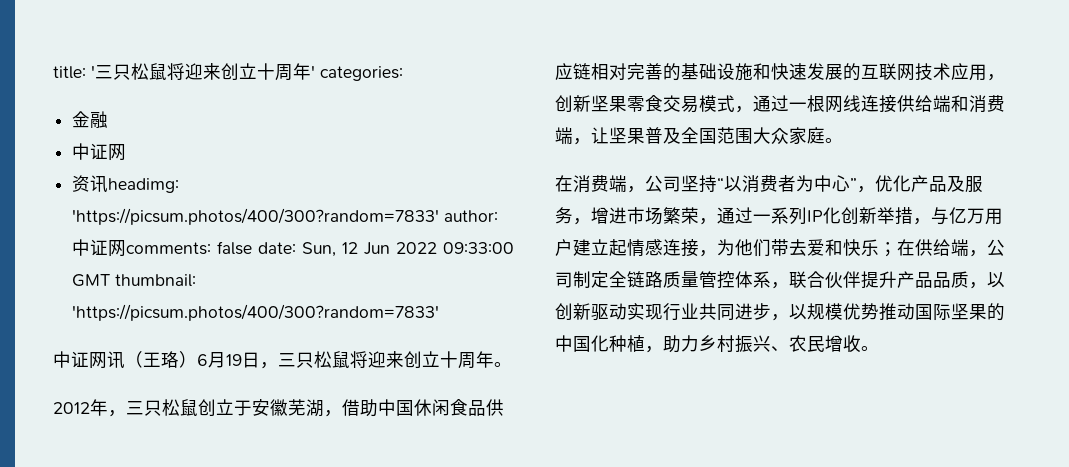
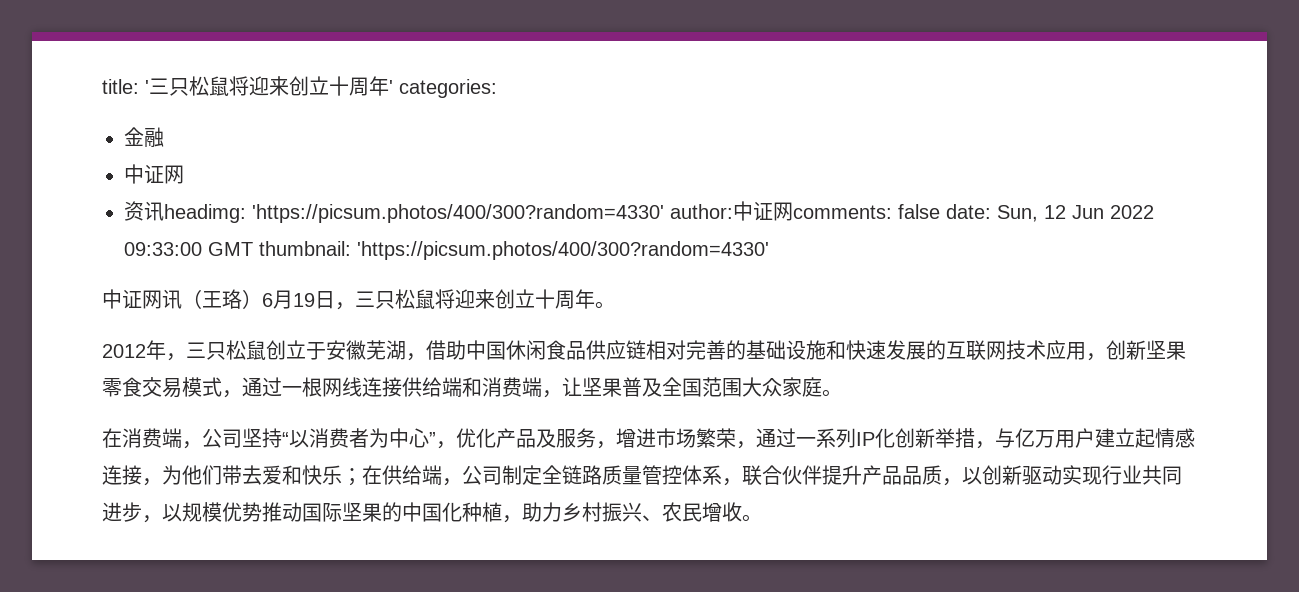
- 资讯headimg: 'https://picsum.photos/400/300?random=7833' author:中证网comments: false date: Sun, 12 Jun 2022 09:33:00 GMT thumbnail: 'https://picsum.photos/400/300?random=7833'
+ 资讯headimg: 'https://picsum.photos/400/300?random=4330' author:中证网comments: false date: Sun, 12 Jun 2022 09:33:00 GMT thumbnail: 'https://picsum.photos/400/300?random=4330'

